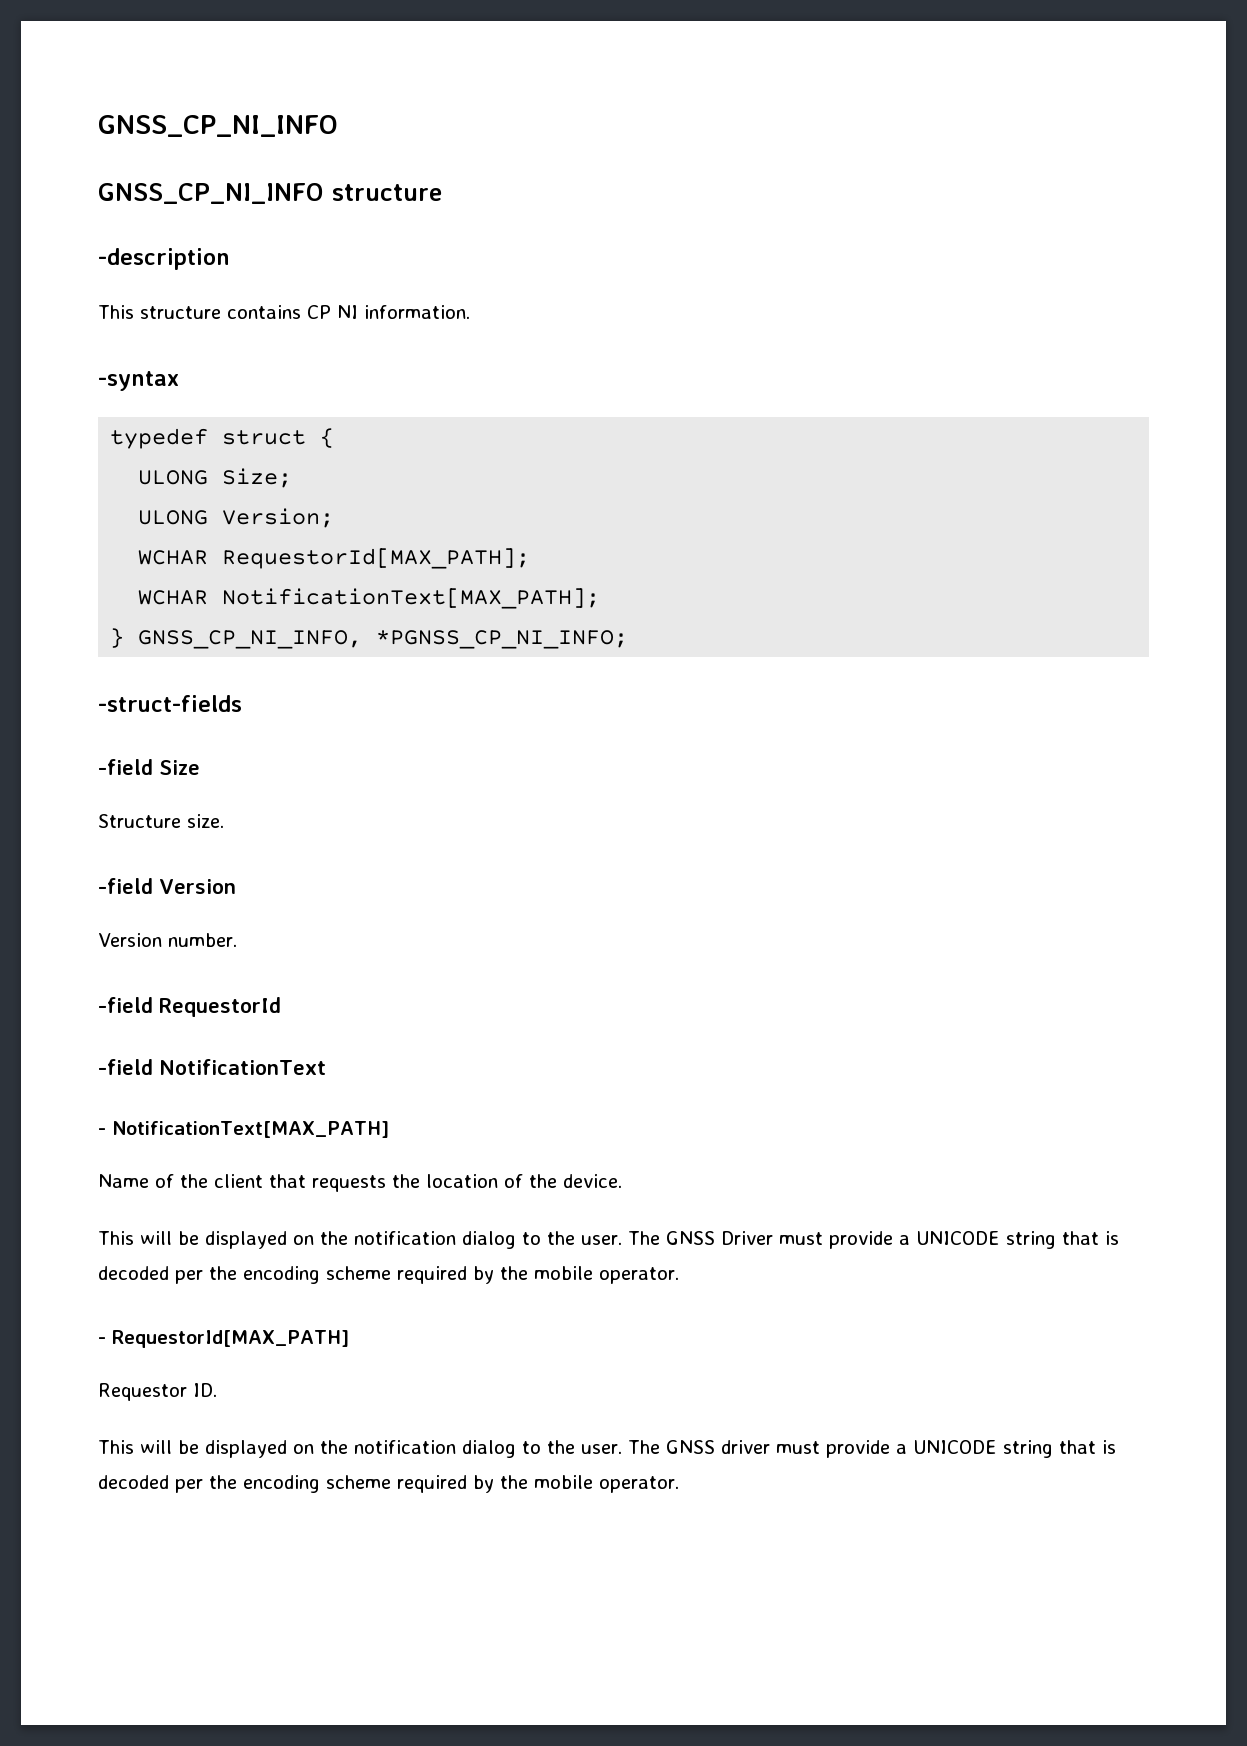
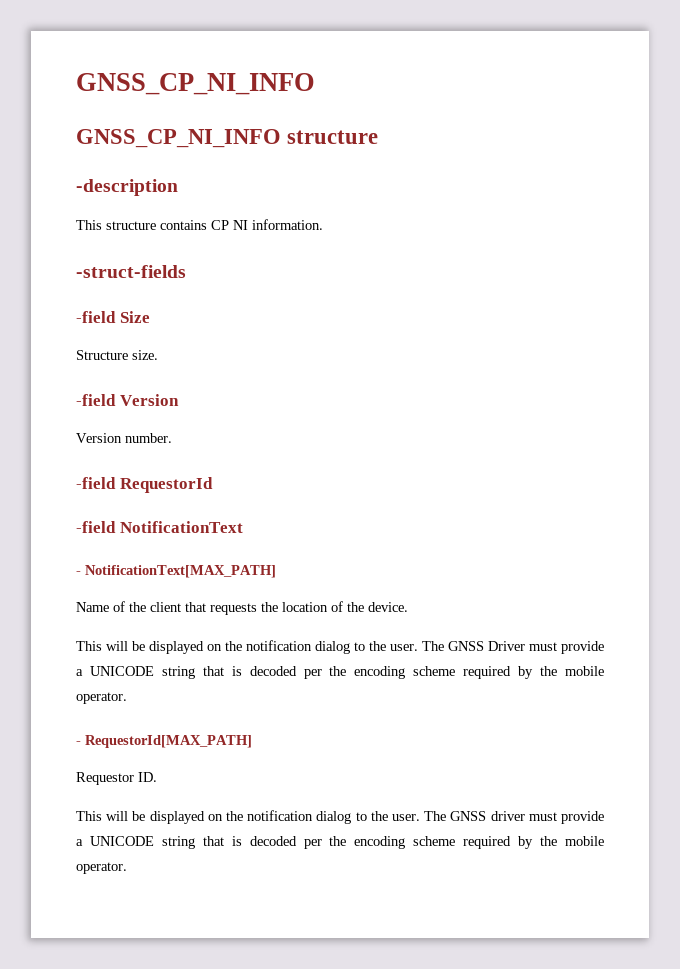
- -syntax
- typedef struct {
- ULONG Size;
- ULONG Version;
- WCHAR RequestorId[MAX_PATH];
- WCHAR NotificationText[MAX_PATH];
- } GNSS_CP_NI_INFO, *PGNSS_CP_NI_INFO;

